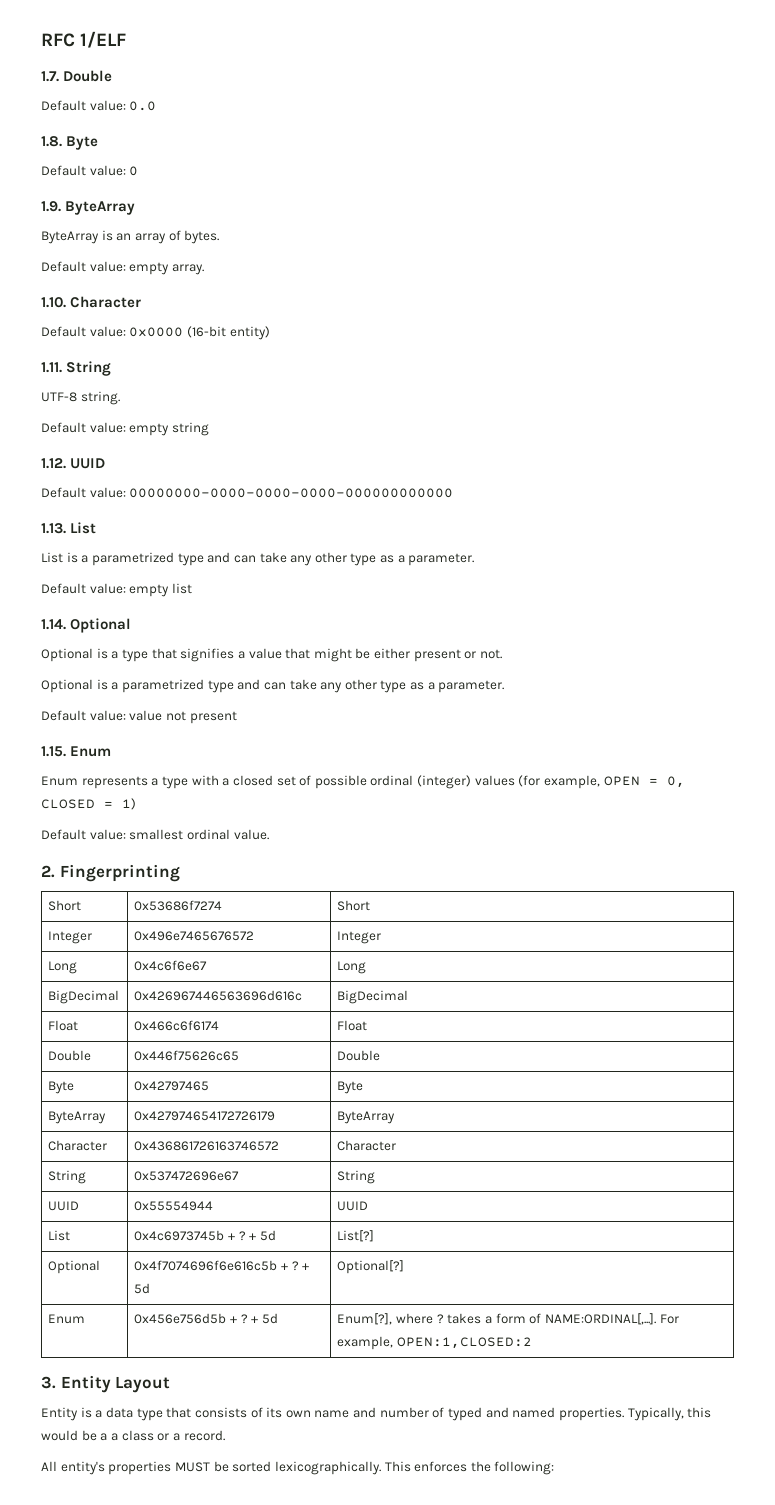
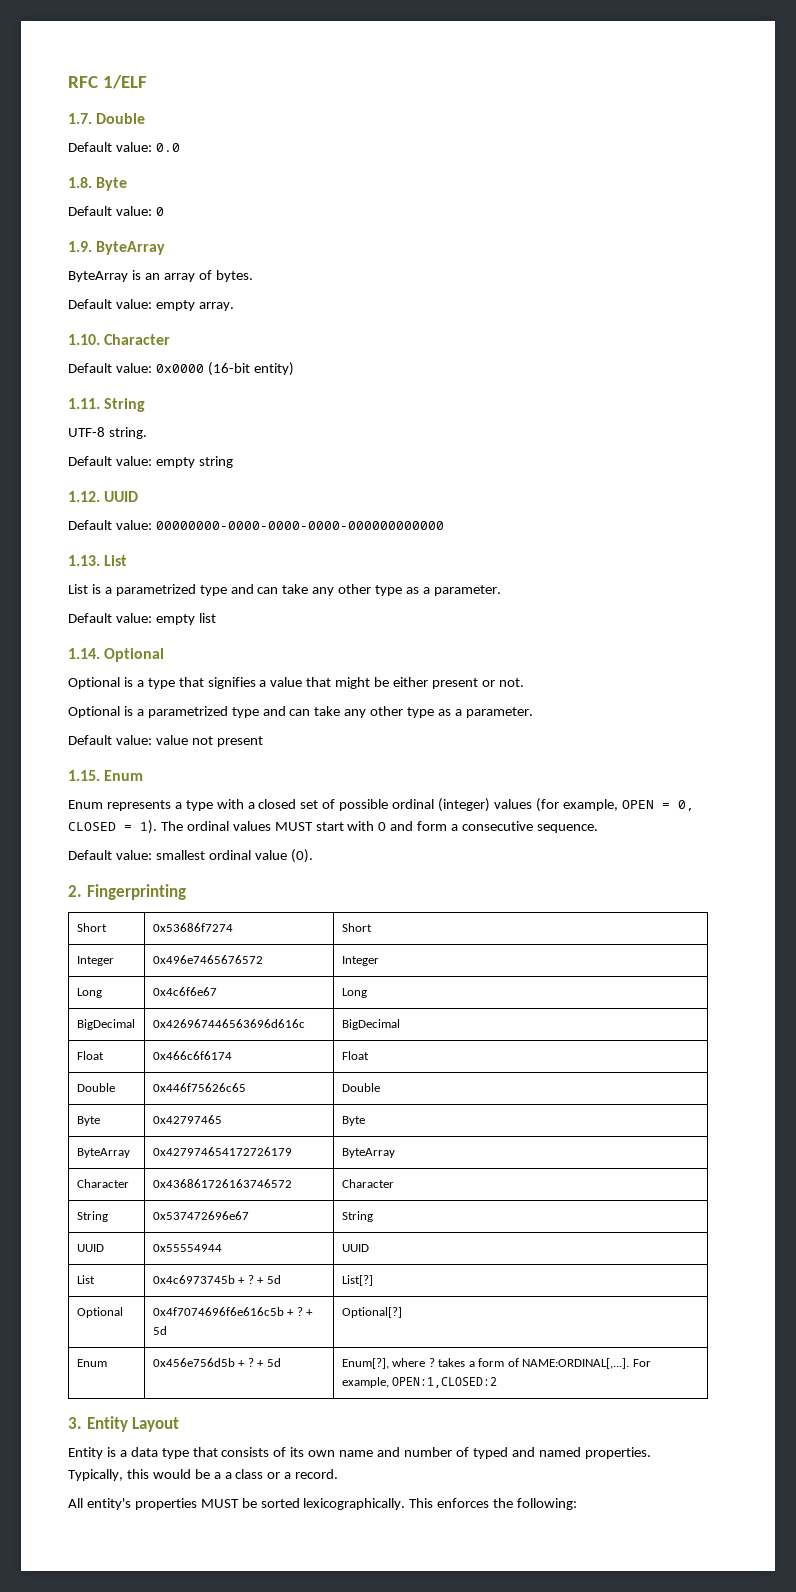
- Enum represents a type with a closed set of possible ordinal (integer) values (for example, OPEN = 0, CLOSED = 1)
+ Enum represents a type with a closed set of possible ordinal (integer) values (for example, OPEN = 0, CLOSED = 1). The ordinal values MUST start with 0 and form a consecutive sequence.
- Default value: smallest ordinal value.
+ Default value: smallest ordinal value (0).

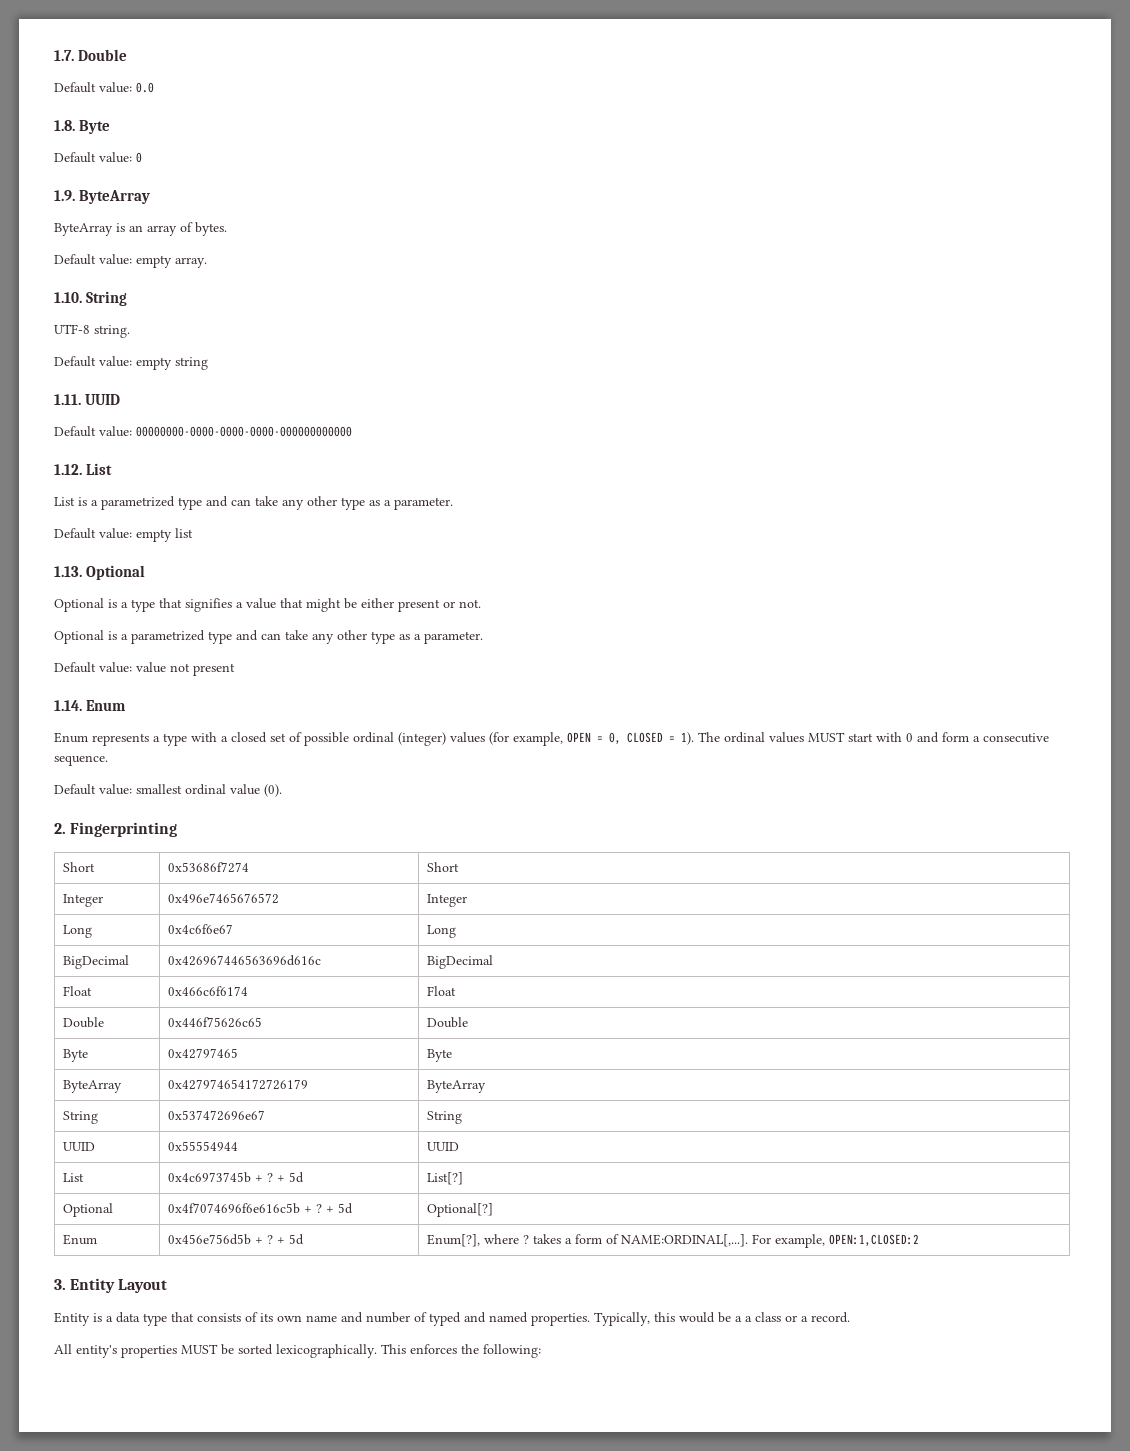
- RFC 1/ELF
- 1.10. Character
- Default value: 0x0000 (16-bit entity)
- 1.11. String
+ 1.10. String
- 1.12. UUID
+ 1.11. UUID
- 1.13. List
+ 1.12. List
- 1.14. Optional
+ 1.13. Optional
- 1.15. Enum
+ 1.14. Enum
- Character | 0x436861726163746572 | Character

